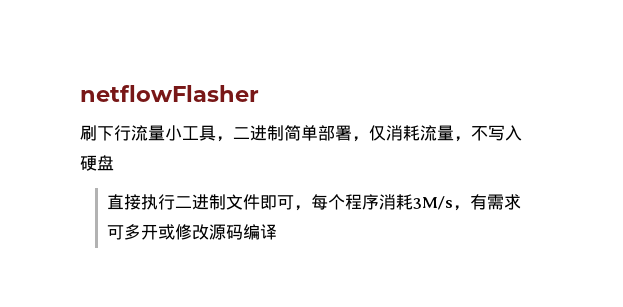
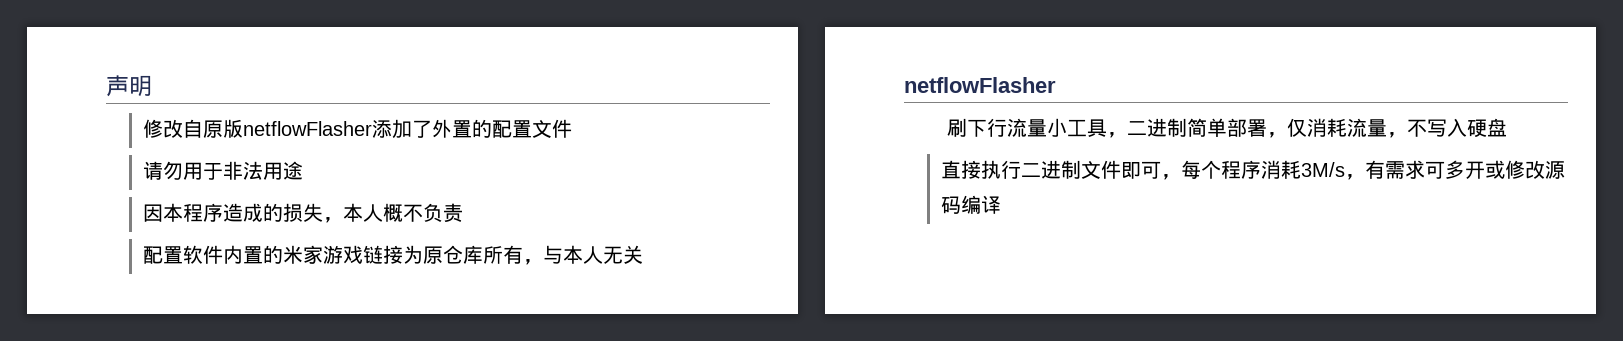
+ 声明
+ 修改自原版netflowFlasher添加了外置的配置文件
+ 请勿用于非法用途
+ 因本程序造成的损失，本人概不负责
+ 配置软件内置的米家游戏链接为原仓库所有，与本人无关

